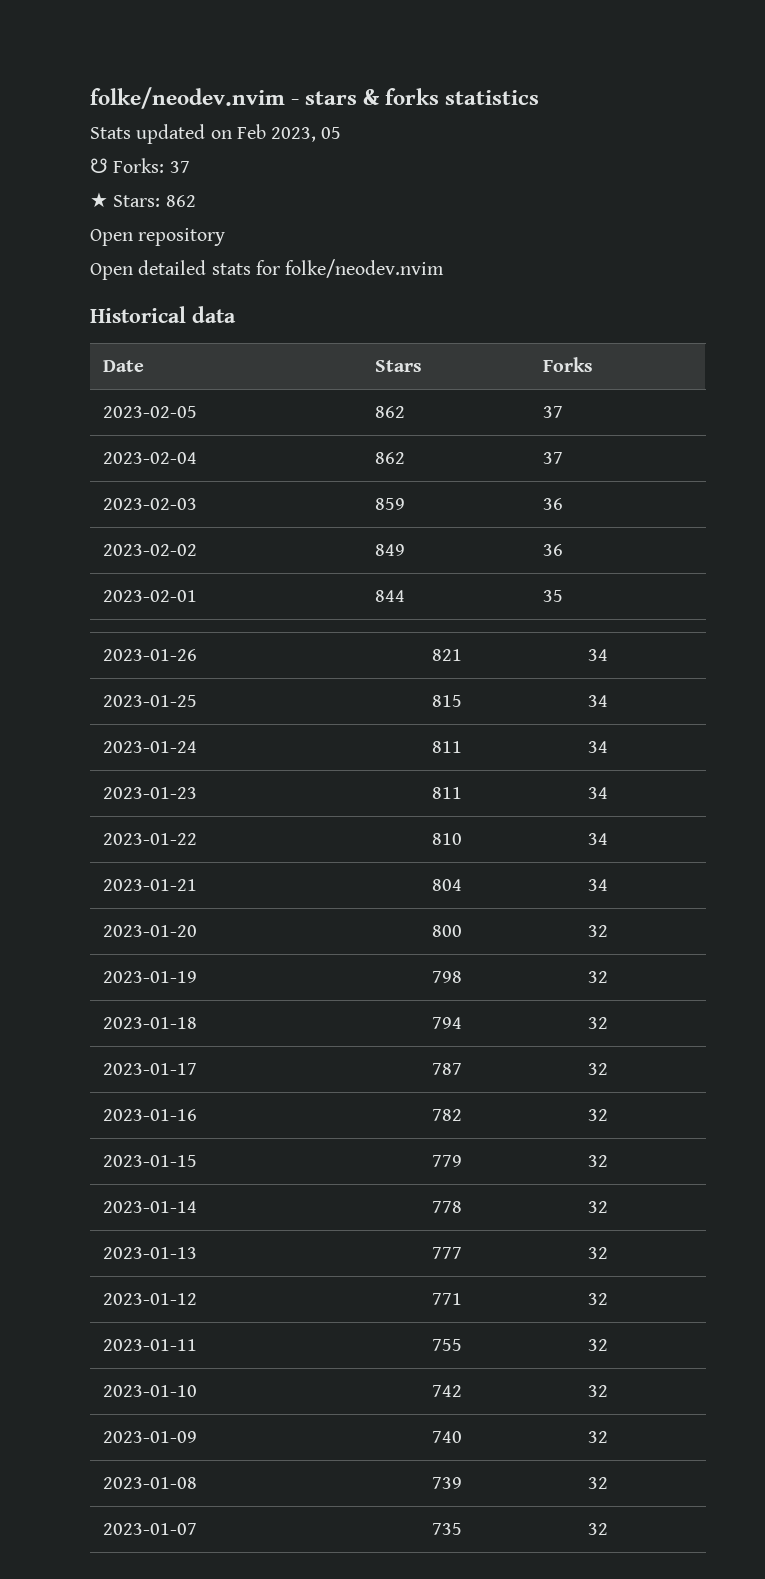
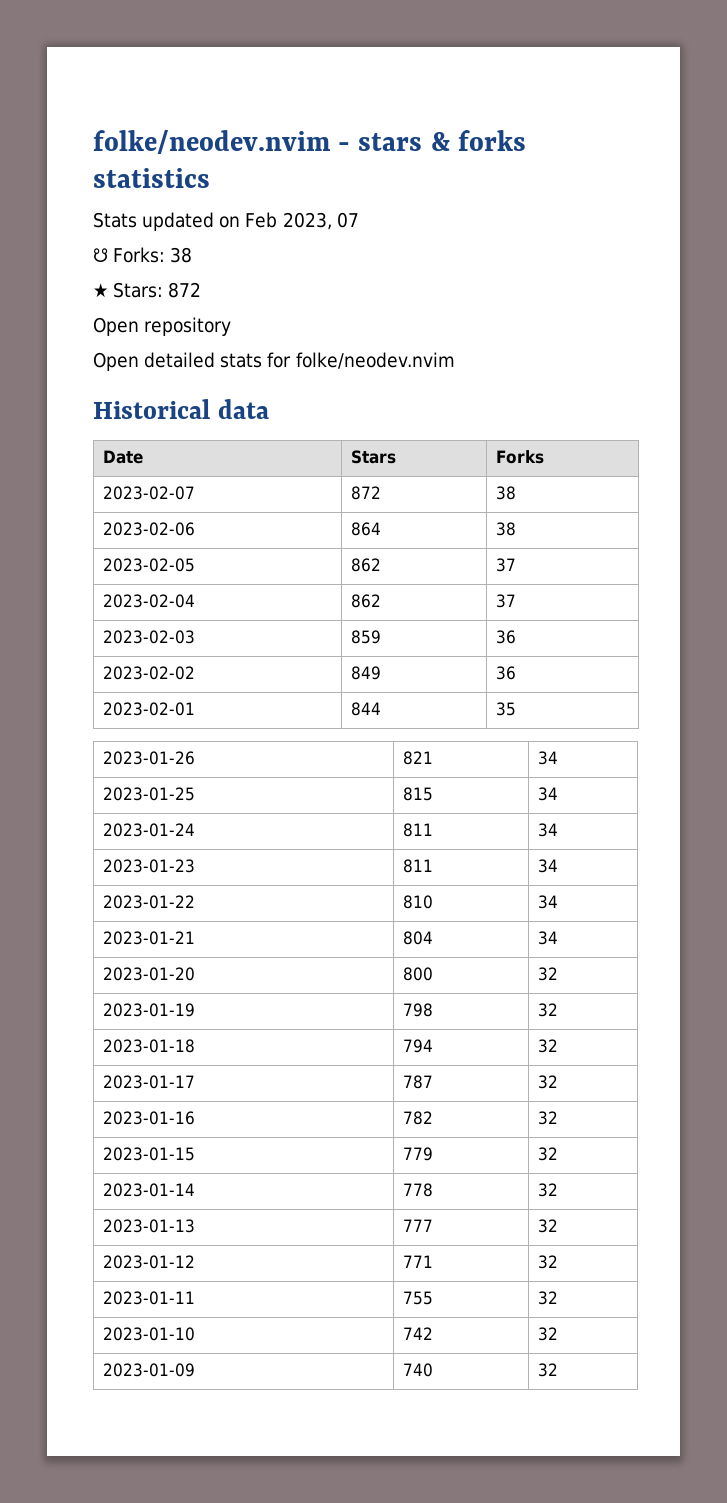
- Stats updated on Feb 2023, 05
+ Stats updated on Feb 2023, 07
- ☋ Forks: 37
+ ☋ Forks: 38
- ★ Stars: 862
+ ★ Stars: 872
+ 2023-02-07 | 872 | 38
+ 2023-02-06 | 864 | 38
- 2023-01-08 | 739 | 32
- 2023-01-07 | 735 | 32

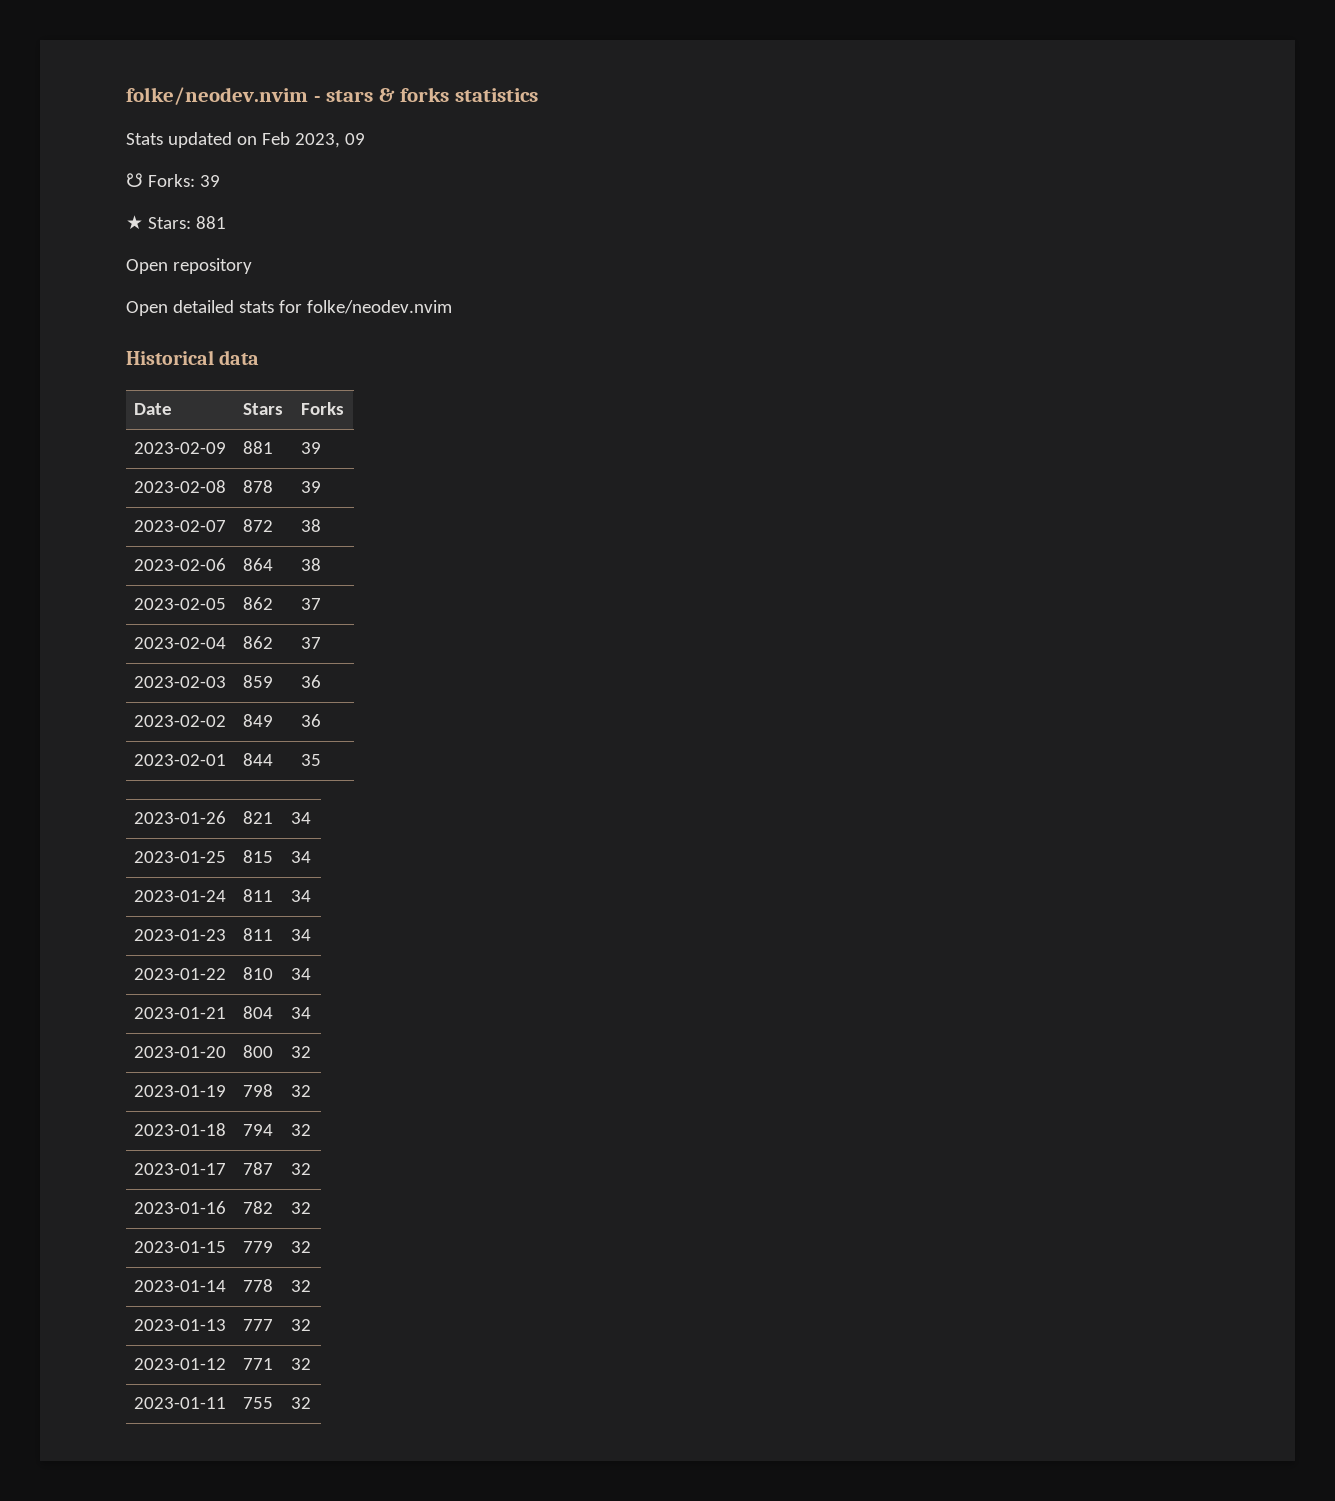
- Stats updated on Feb 2023, 07
+ Stats updated on Feb 2023, 09
- ☋ Forks: 38
+ ☋ Forks: 39
- ★ Stars: 872
+ ★ Stars: 881
+ 2023-02-09 | 881 | 39
+ 2023-02-08 | 878 | 39
- 2023-01-10 | 742 | 32
- 2023-01-09 | 740 | 32

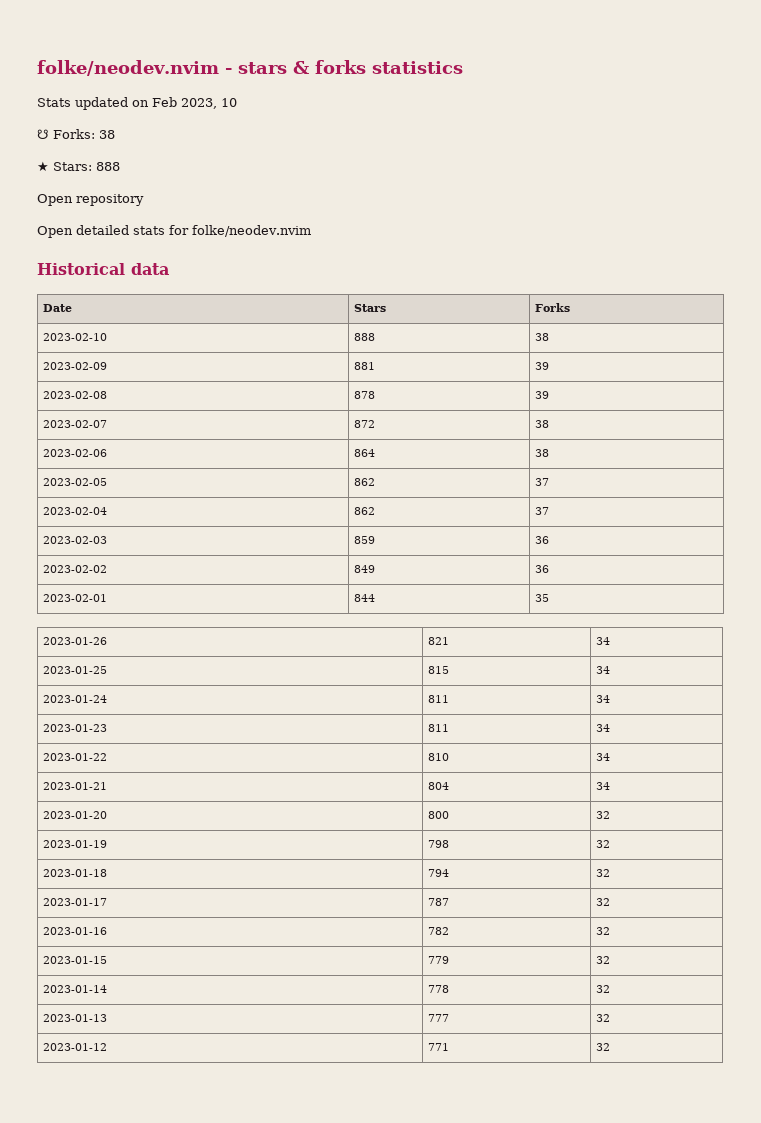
- Stats updated on Feb 2023, 09
+ Stats updated on Feb 2023, 10
- ☋ Forks: 39
+ ☋ Forks: 38
- ★ Stars: 881
+ ★ Stars: 888
+ 2023-02-10 | 888 | 38
- 2023-01-11 | 755 | 32

